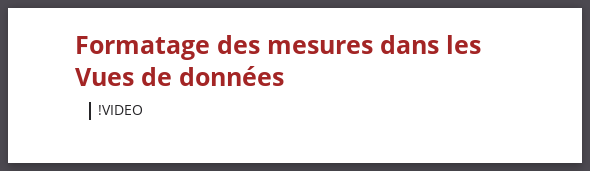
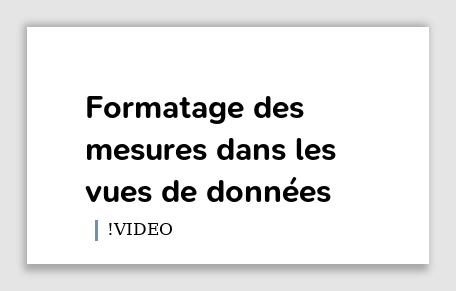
- Formatage des mesures dans les Vues de données
+ Formatage des mesures dans les vues de données

